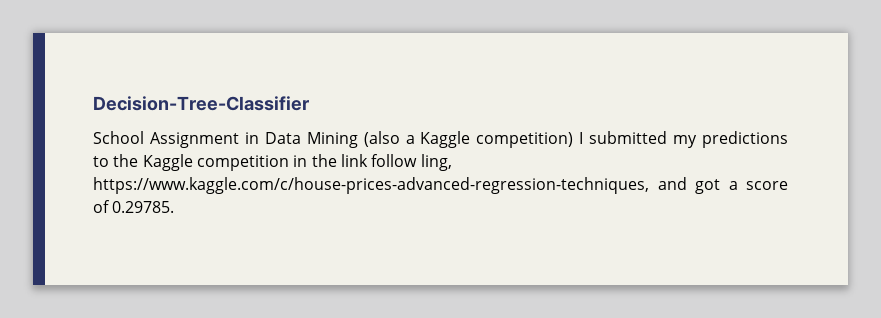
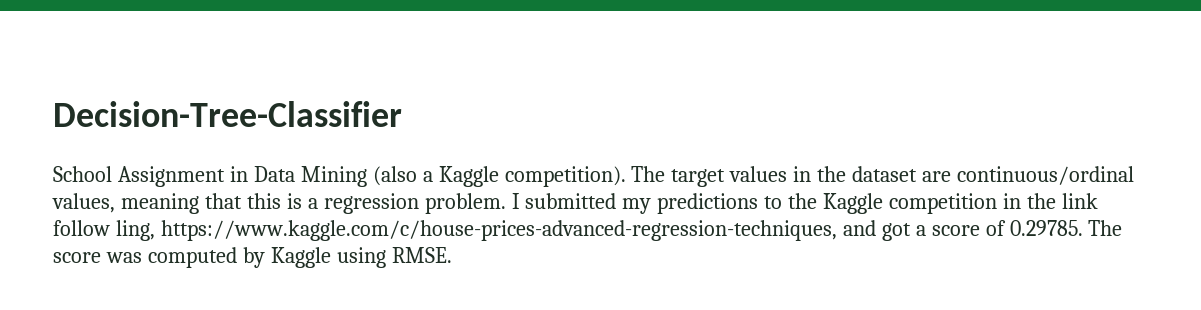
- School Assignment in Data Mining (also a Kaggle competition) I submitted my predictions to the Kaggle competition in the link follow ling, https://www.kaggle.com/c/house-prices-advanced-regression-techniques, and got a score of 0.29785.
+ School Assignment in Data Mining (also a Kaggle competition). The target values in the dataset are continuous/ordinal values, meaning that this is a regression problem. I submitted my predictions to the Kaggle competition in the link follow ling, https://www.kaggle.com/c/house-prices-advanced-regression-techniques, and got a score of 0.29785. The score was computed by Kaggle using RMSE.

